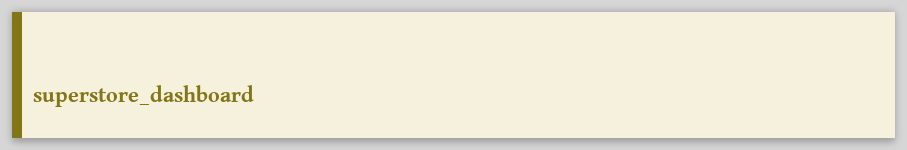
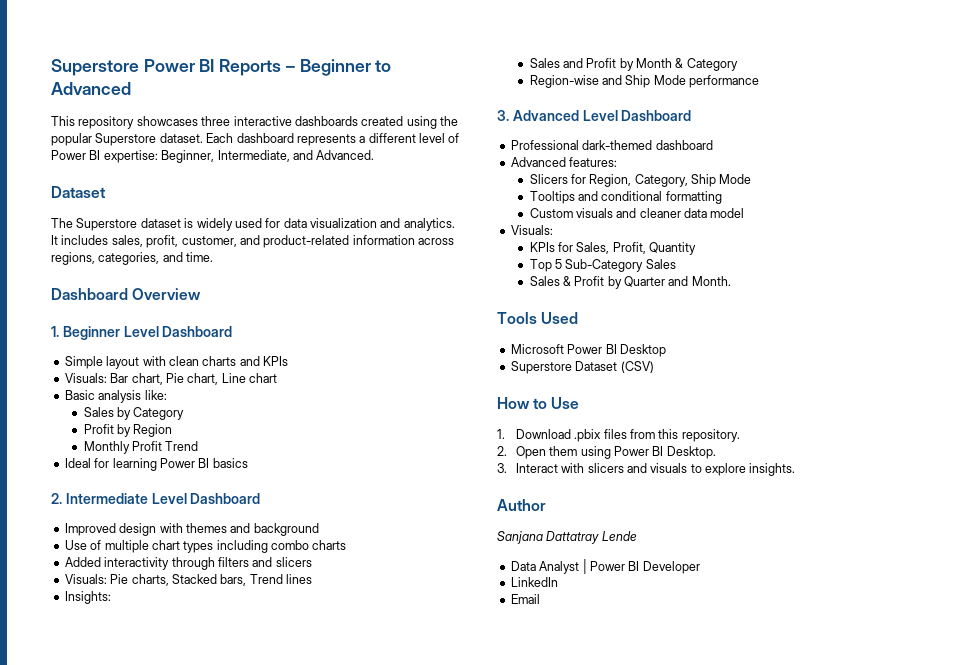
- superstore_dashboard
+ Superstore Power BI Reports – Beginner to Advanced
+ This repository showcases three interactive dashboards created using the popular Superstore dataset. Each dashboard represents a different level of Power BI expertise: Beginner, Intermediate, and Advanced.
+ Dataset
+ The Superstore dataset is widely used for data visualization and analytics. It includes sales, profit, customer, and product-related information across regions, categories, and time.
+ Dashboard Overview
+ 1. Beginner Level Dashboard
+ Simple layout with clean charts and KPIs
+ Visuals: Bar chart, Pie chart, Line chart
+ Basic analysis like:
+ Sales by Category
+ Profit by Region
+ Monthly Profit Trend
+ Ideal for learning Power BI basics
+ 2. Intermediate Level Dashboard
+ Improved design with themes and background
+ Use of multiple chart types including combo charts
+ Added interactivity through filters and slicers
+ Visuals: Pie charts, Stacked bars, Trend lines
+ Insights:
+ Sales and Profit by Month & Category
+ Region-wise and Ship Mode performance
+ 3. Advanced Level Dashboard
+ Professional dark-themed dashboard
+ Advanced features:
+ Slicers for Region, Category, Ship Mode
+ Tooltips and conditional formatting
+ Custom visuals and cleaner data model
+ Visuals:
+ KPIs for Sales, Profit, Quantity
+ Top 5 Sub-Category Sales
+ Sales & Profit by Quarter and Month.
+ Tools Used
+ Microsoft Power BI Desktop
+ Superstore Dataset (CSV)
+ How to Use
+ 1. Download .pbix files from this repository.
+ 2. Open them using Power BI Desktop.
+ 3. Interact with slicers and visuals to explore insights.
+ Author
+ Sanjana Dattatray Lende
+ Data Analyst | Power BI Developer
+ LinkedIn
+ Email

